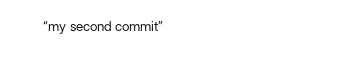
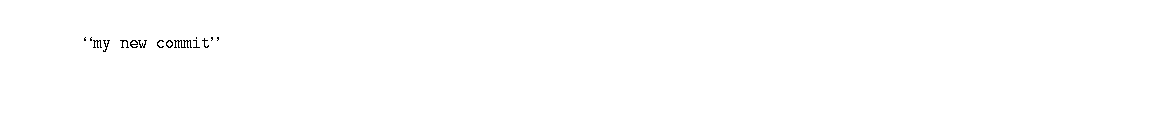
- “my second commit”
+ “my new commit”

